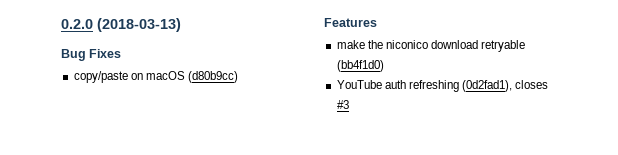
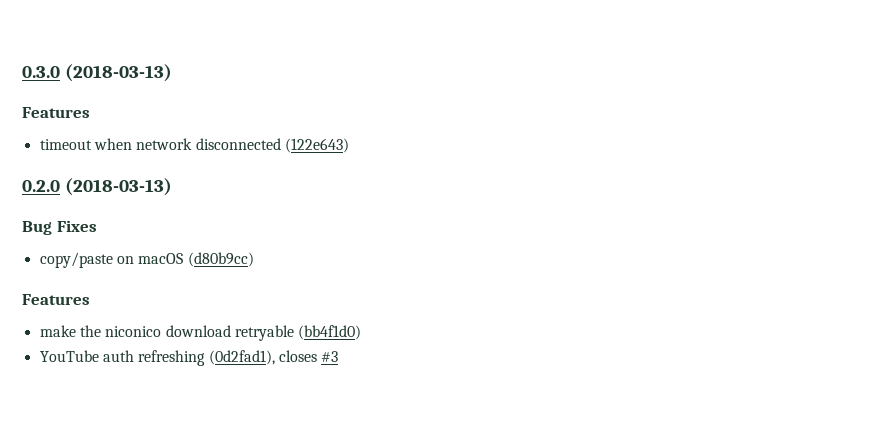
+ 0.3.0 (2018-03-13)
+ Features
+ timeout when network disconnected (122e643)

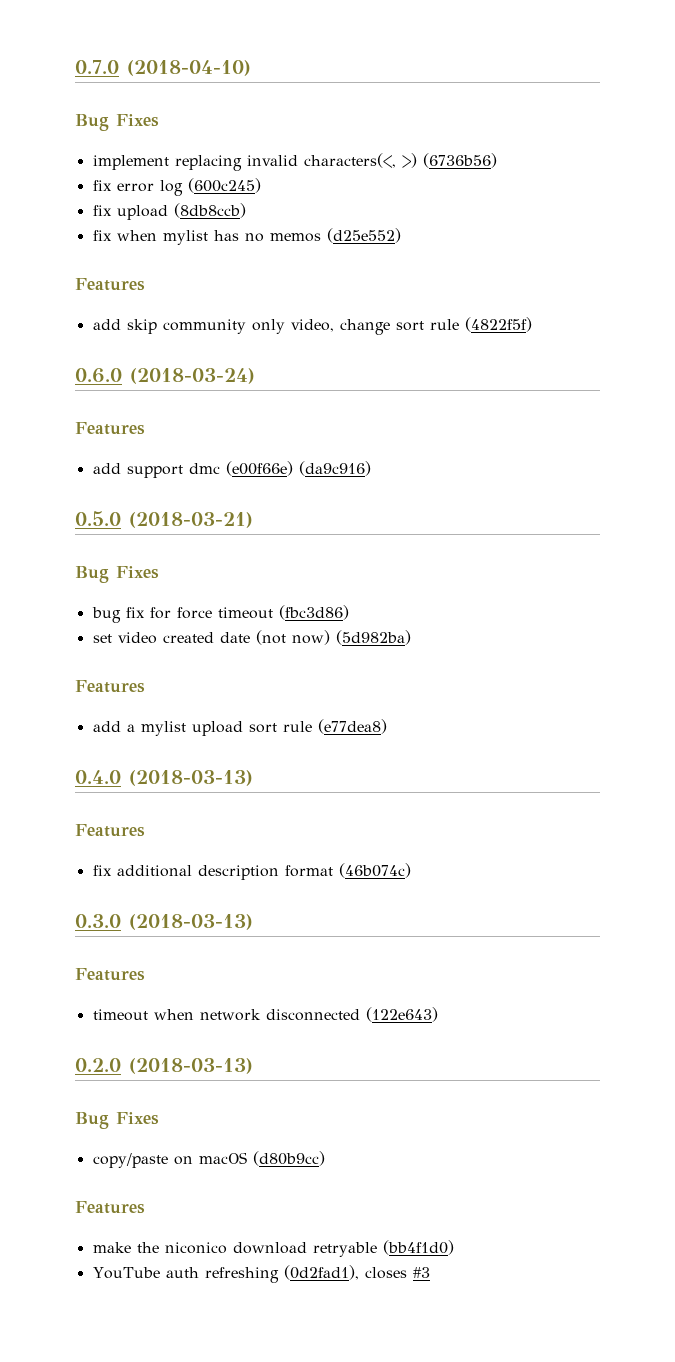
+ 0.7.0 (2018-04-10)
+ Bug Fixes
+ implement replacing invalid characters(<, >) (6736b56)
+ fix error log (600c245)
+ fix upload (8db8ccb)
+ fix when mylist has no memos (d25e552)
+ Features
+ add skip community only video, change sort rule (4822f5f)
+ 0.6.0 (2018-03-24)
+ Features
+ add support dmc (e00f66e) (da9c916)
+ 0.5.0 (2018-03-21)
+ Bug Fixes
+ bug fix for force timeout (fbc3d86)
+ set video created date (not now) (5d982ba)
+ Features
+ add a mylist upload sort rule (e77dea8)
+ 0.4.0 (2018-03-13)
+ Features
+ fix additional description format (46b074c)

